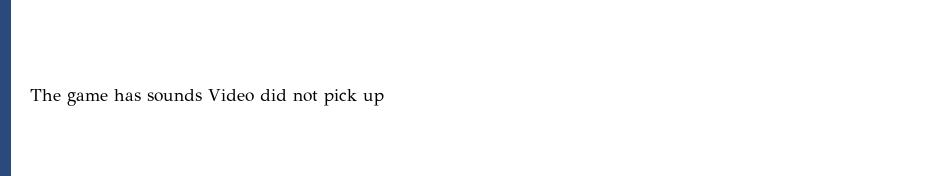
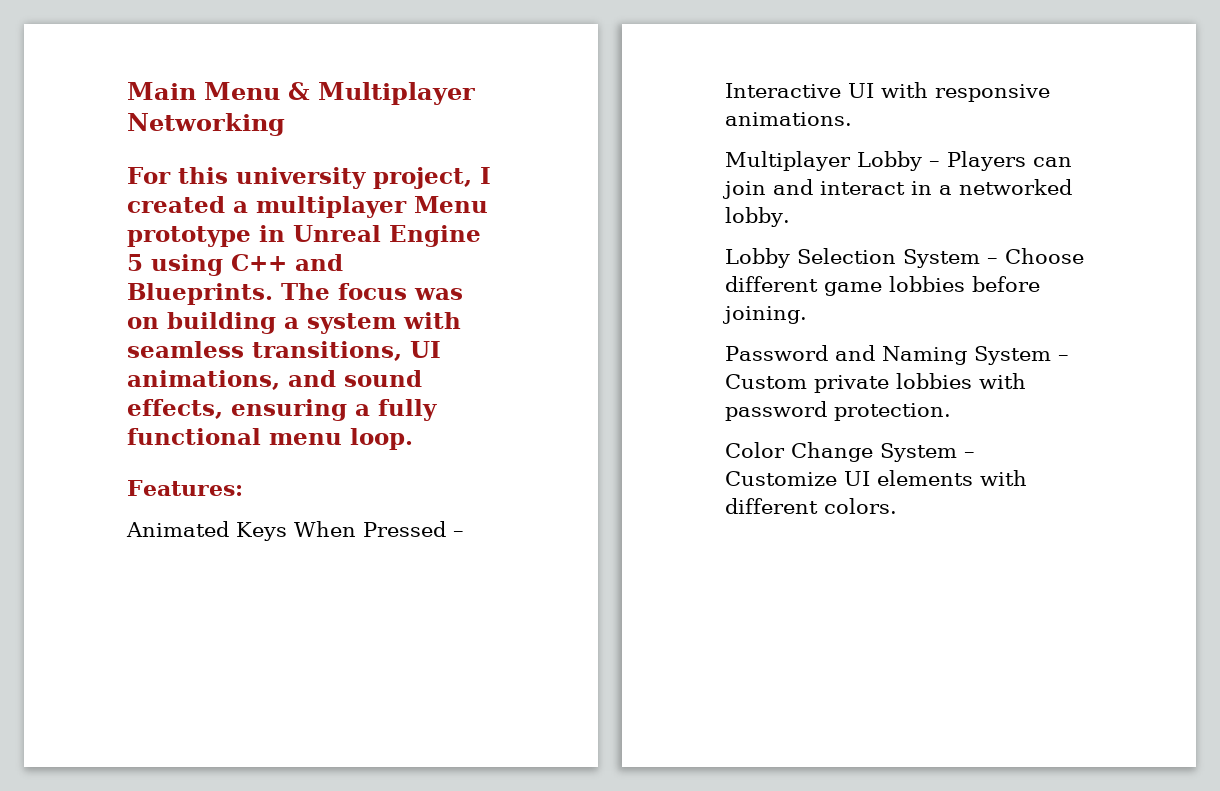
- The game has sounds Video did not pick up
+ Main Menu & Multiplayer Networking
+ For this university project, I created a multiplayer Menu prototype in Unreal Engine 5 using C++ and Blueprints. The focus was on building a system with seamless transitions, UI animations, and sound effects, ensuring a fully functional menu loop.
+ Features:
+ Animated Keys When Pressed – Interactive UI with responsive animations.
+ Multiplayer Lobby – Players can join and interact in a networked lobby.
+ Lobby Selection System – Choose different game lobbies before joining.
+ Password and Naming System – Custom private lobbies with password protection.
+ Color Change System – Customize UI elements with different colors.

